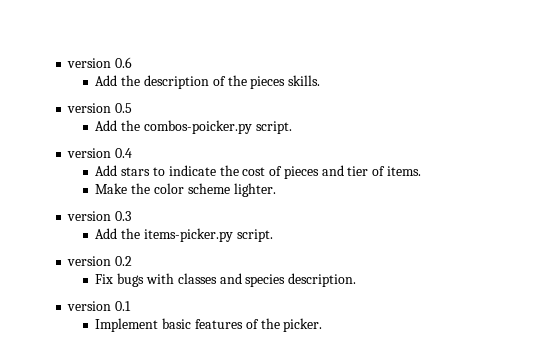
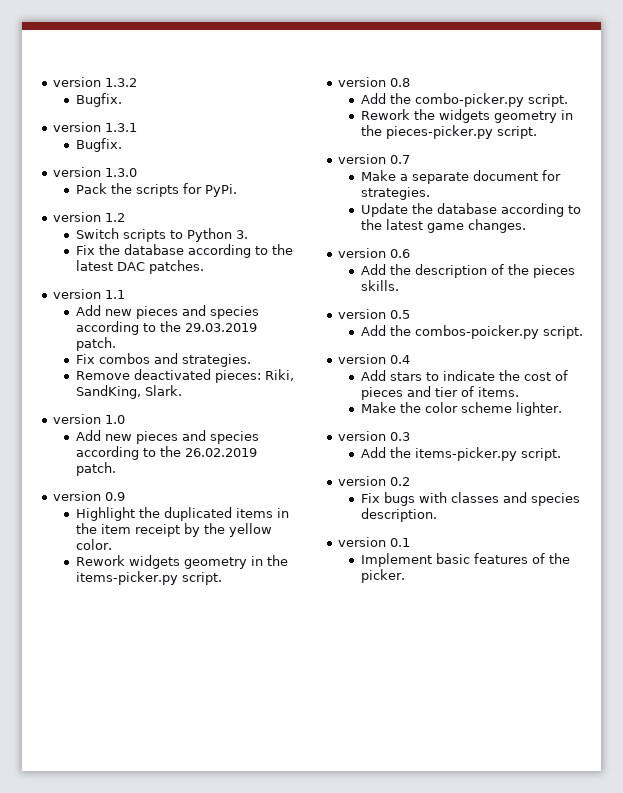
+ version 1.3.2
+ Bugfix.
+ version 1.3.1
+ Bugfix.
+ version 1.3.0
+ Pack the scripts for PyPi.
+ version 1.2
+ Switch scripts to Python 3.
+ Fix the database according to the latest DAC patches.
+ version 1.1
+ Add new pieces and species according to the 29.03.2019 patch.
+ Fix combos and strategies.
+ Remove deactivated pieces: Riki, SandKing, Slark.
+ version 1.0
+ Add new pieces and species according to the 26.02.2019 patch.
+ version 0.9
+ Highlight the duplicated items in the item receipt by the yellow color.
+ Rework widgets geometry in the items-picker.py script.
+ version 0.8
+ Add the combo-picker.py script.
+ Rework the widgets geometry in the pieces-picker.py script.
+ version 0.7
+ Make a separate document for strategies.
+ Update the database according to the latest game changes.

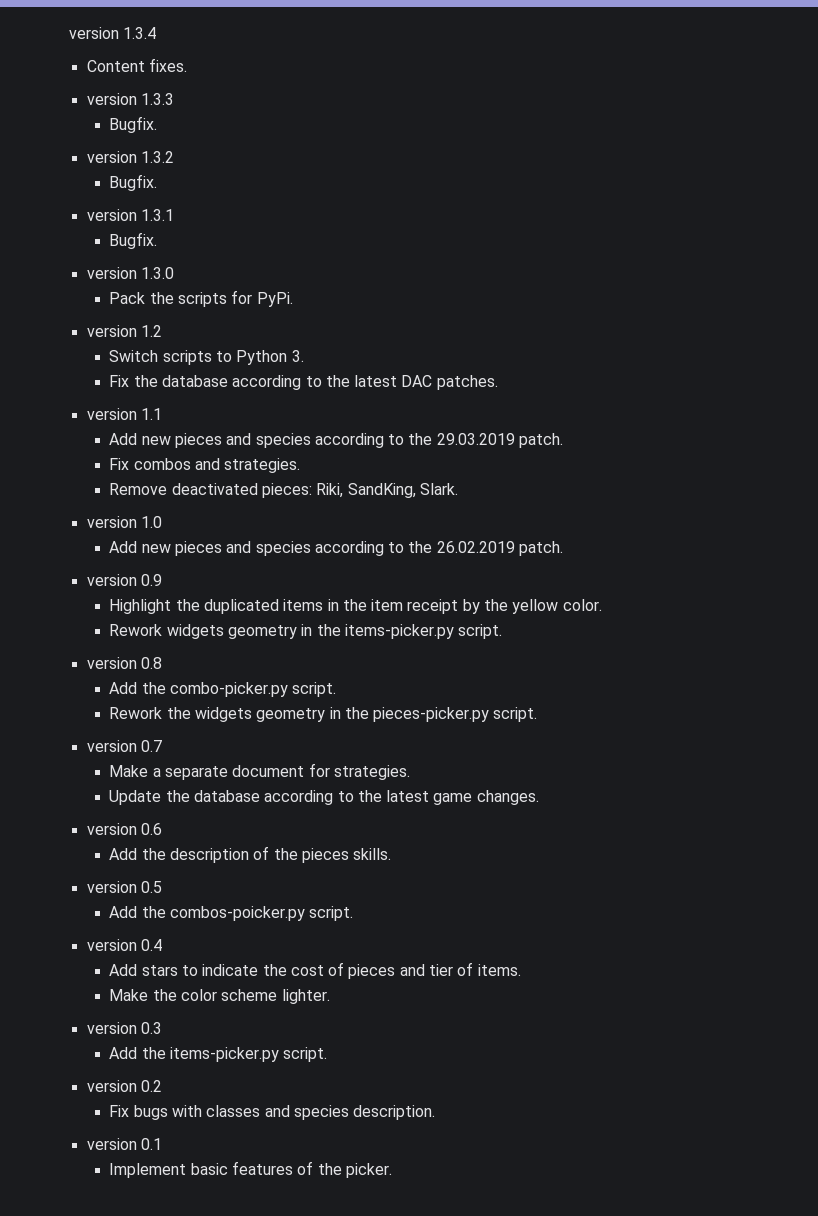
+ version 1.3.4
+ Content fixes.
+ version 1.3.3
+ Bugfix.

